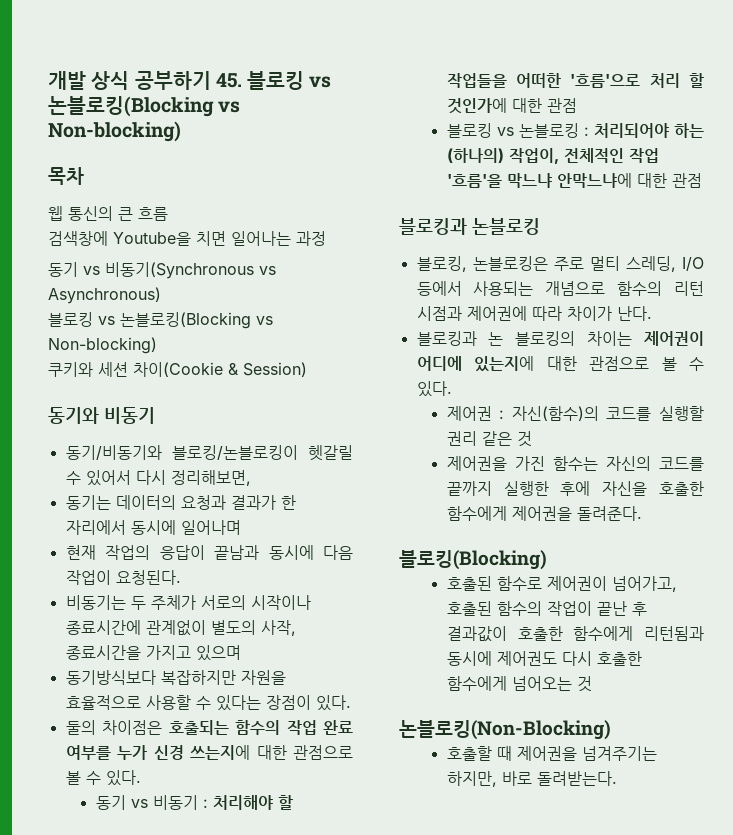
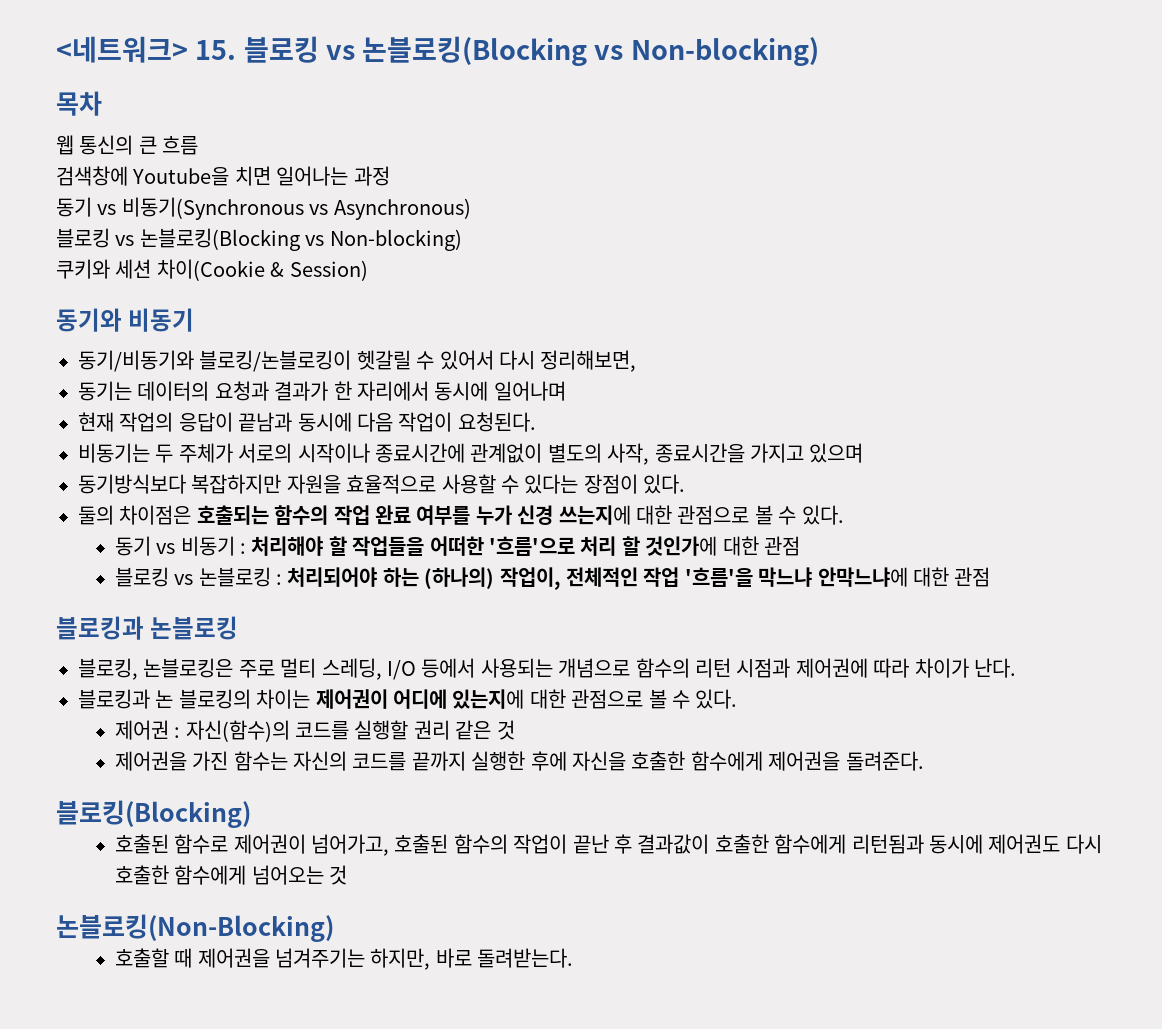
- 개발 상식 공부하기 45. 블로킹 vs 논블로킹(Blocking vs Non-blocking)
+ <네트워크> 15. 블로킹 vs 논블로킹(Blocking vs Non-blocking)

